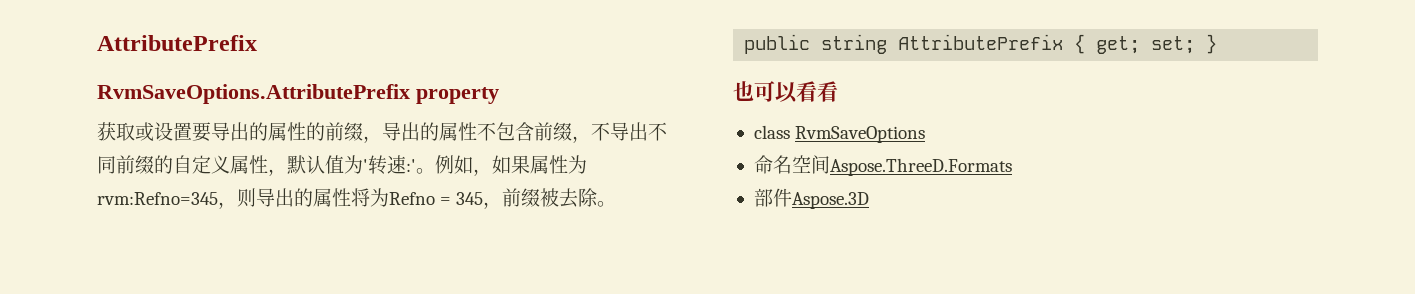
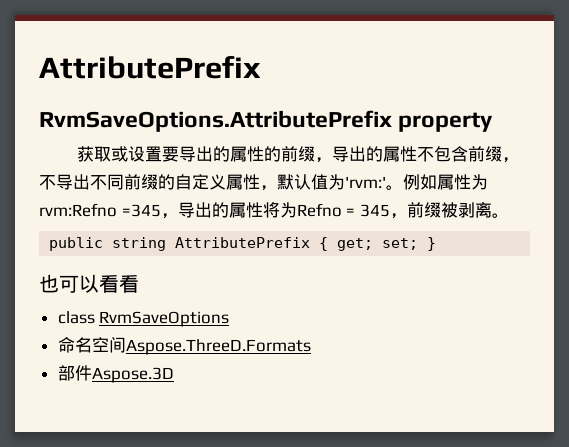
- 获取或设置要导出的属性的前缀，导出的属性不包含前缀，不导出不同前缀的自定义属性，默认值为'转速:'。例如，如果属性为rvm:Refno=345，则导出的属性将为Refno = 345，前缀被去除。
+ 获取或设置要导出的属性的前缀，导出的属性不包含前缀，不导出不同前缀的自定义属性，默认值为'rvm:'。例如属性为rvm:Refno =345，导出的属性将为Refno = 345，前缀被剥离。

